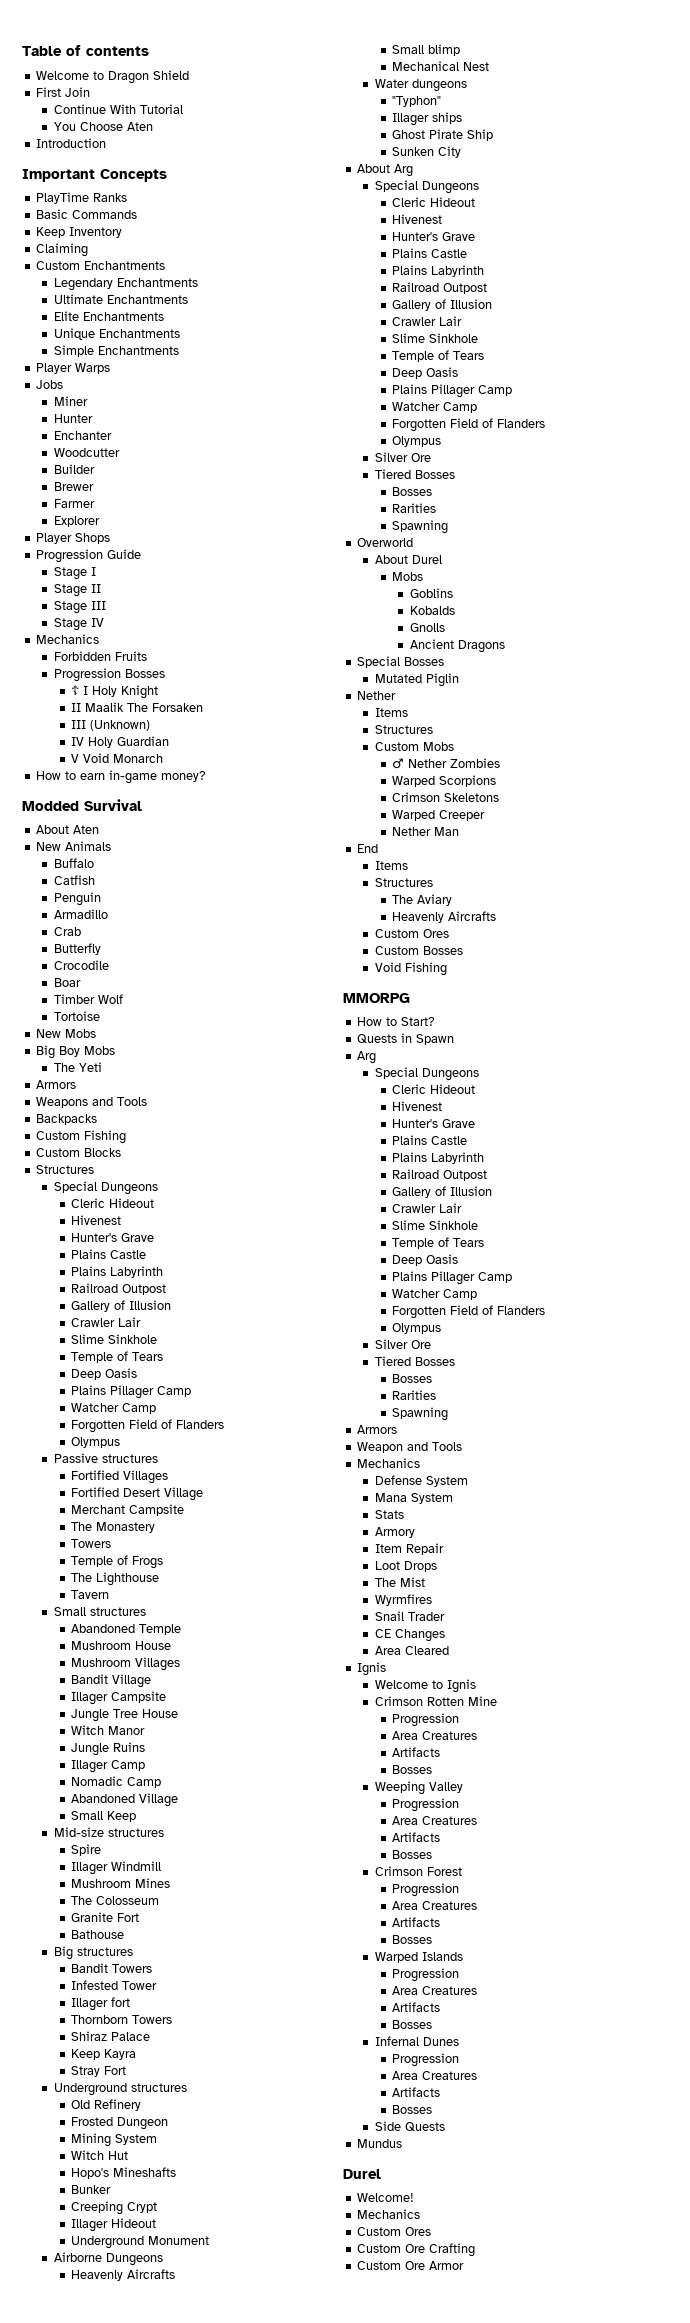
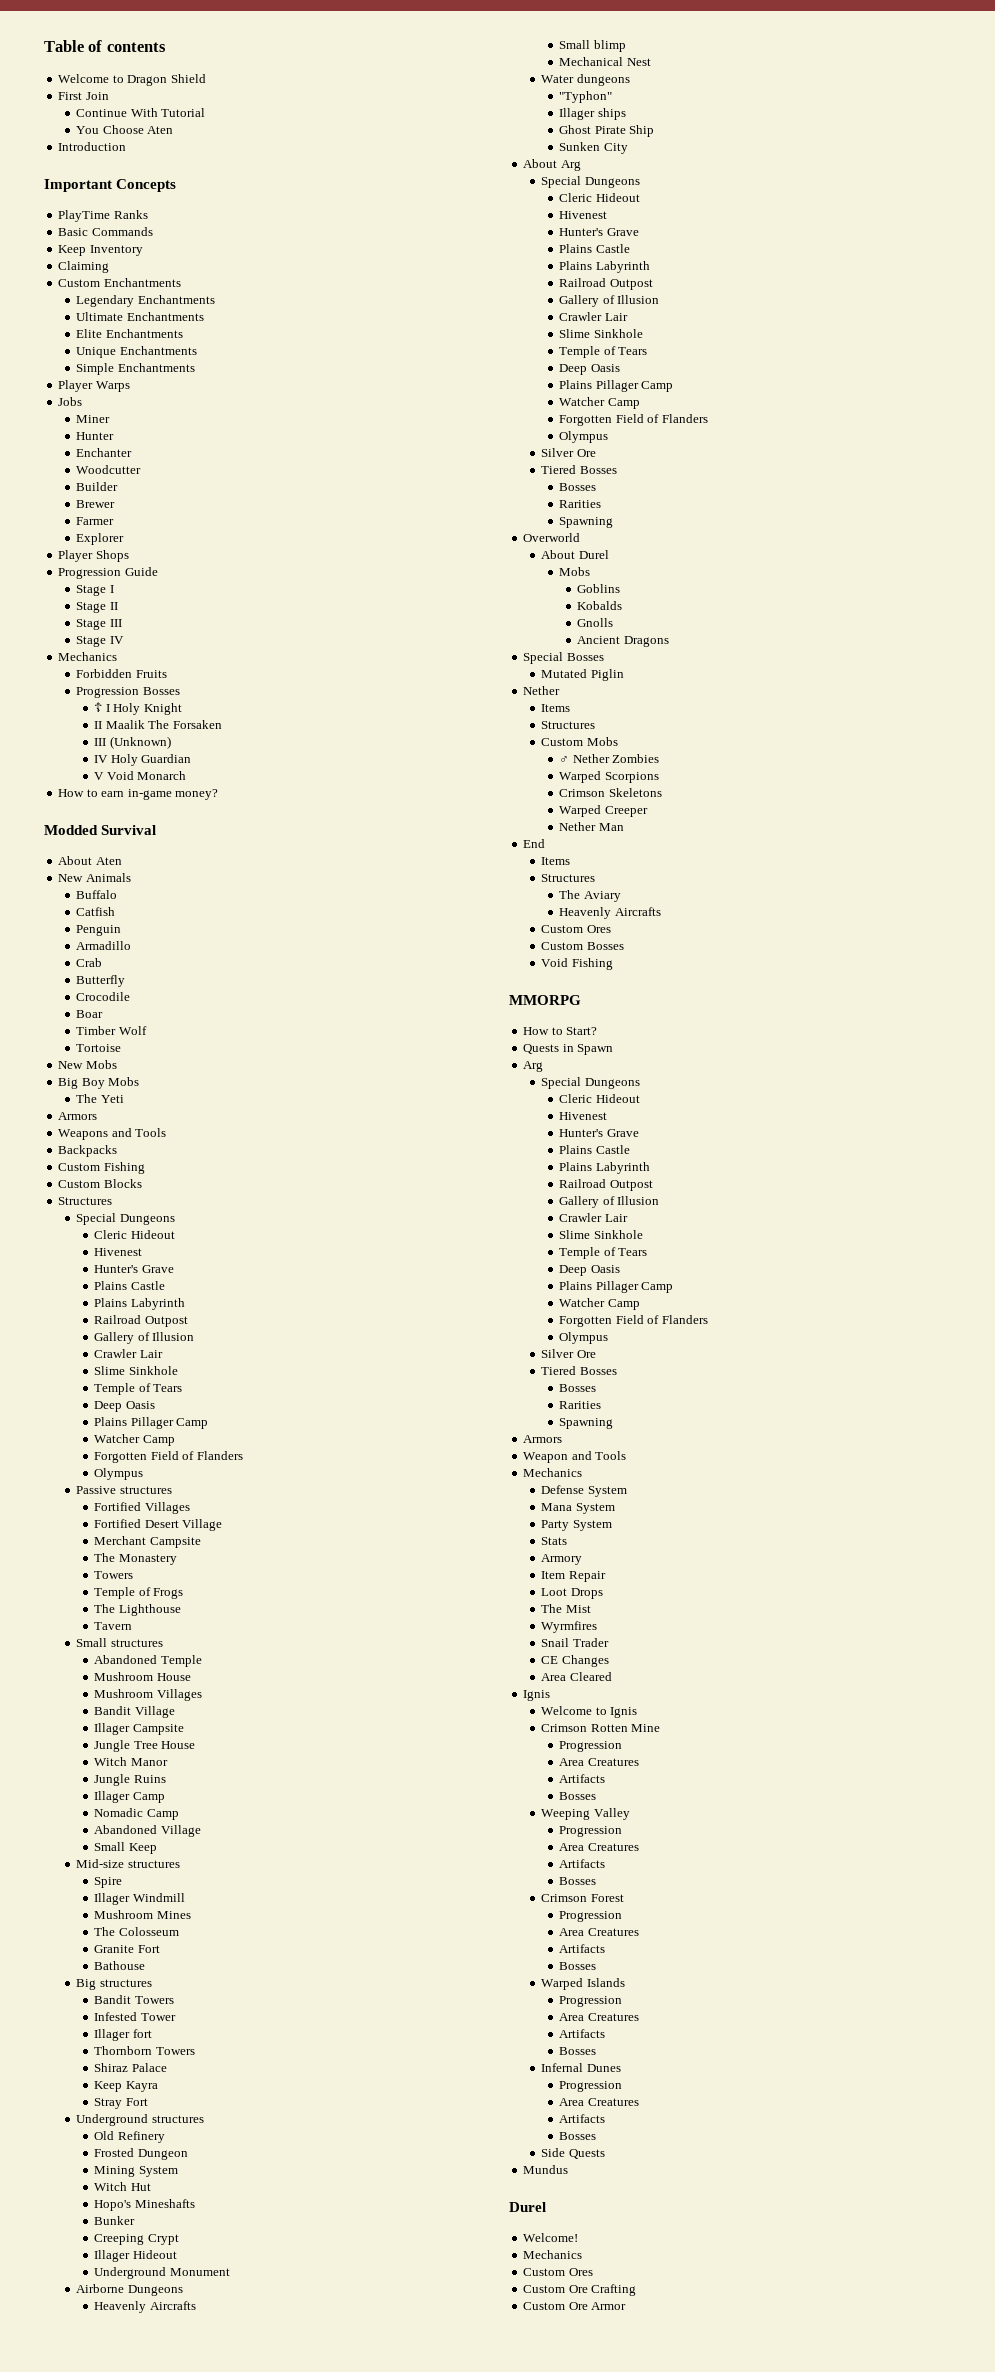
+ Party System

